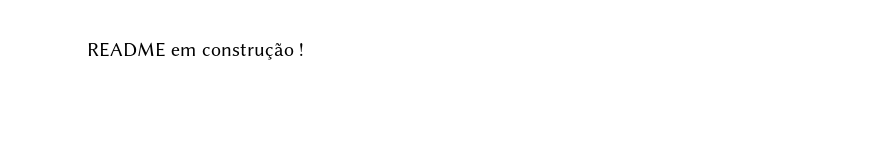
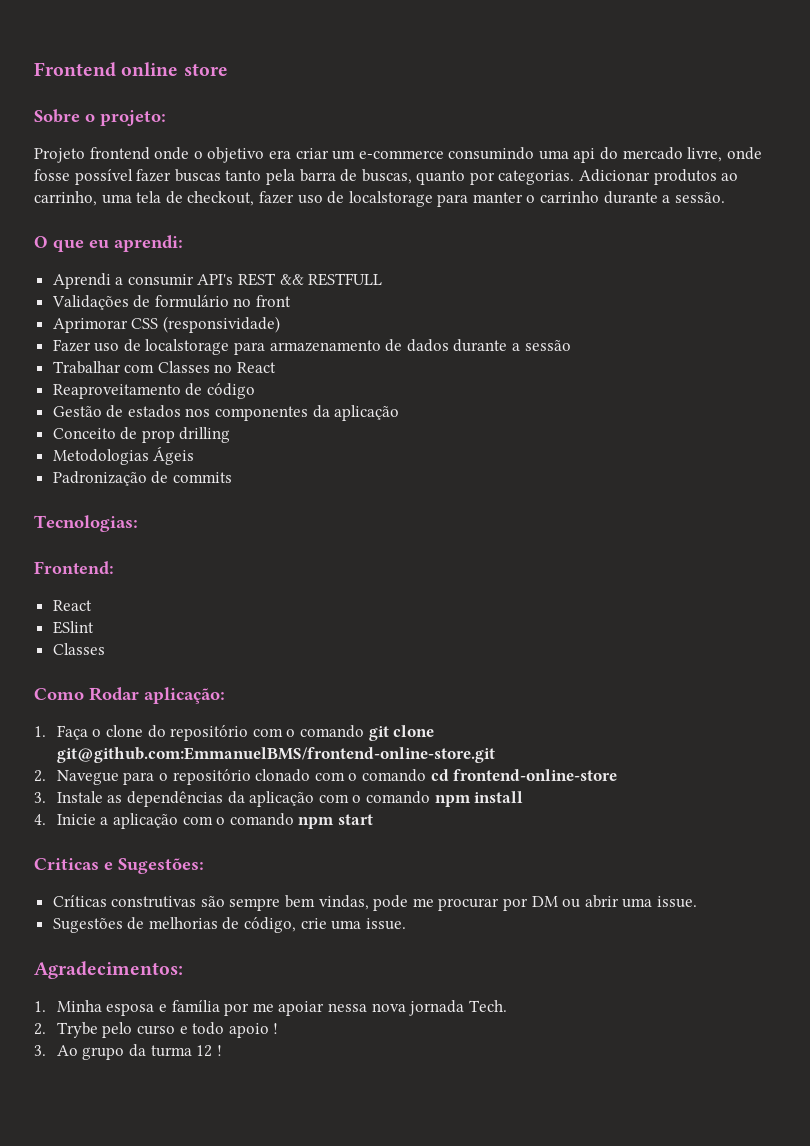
- README em construção !
+ Frontend online store
+ Sobre o projeto:
+ Projeto frontend onde o objetivo era criar um e-commerce consumindo uma api do mercado livre, onde fosse possível fazer buscas tanto pela barra de buscas, quanto por categorias. Adicionar produtos ao carrinho, uma tela de checkout, fazer uso de localstorage para manter o carrinho durante a sessão.
+ O que eu aprendi:
+ Aprendi a consumir API's REST && RESTFULL
+ Validações de formulário no front
+ Aprimorar CSS (responsividade)
+ Fazer uso de localstorage para armazenamento de dados durante a sessão
+ Trabalhar com Classes no React
+ Reaproveitamento de código
+ Gestão de estados nos componentes da aplicação
+ Conceito de prop drilling
+ Metodologias Ágeis
+ Padronização de commits
+ Tecnologias:
+ Frontend:
+ React
+ ESlint
+ Classes
+ Como Rodar aplicação:
+ 1. Faça o clone do repositório com o comando git clone git@github.com:EmmanuelBMS/frontend-online-store.git
+ 2. Navegue para o repositório clonado com o comando cd frontend-online-store
+ 3. Instale as dependências da aplicação com o comando npm install
+ 4. Inicie a aplicação com o comando npm start
+ Criticas e Sugestões:
+ Críticas construtivas são sempre bem vindas, pode me procurar por DM ou abrir uma issue.
+ Sugestões de melhorias de código, crie uma issue.
+ Agradecimentos:
+ 1. Minha esposa e família por me apoiar nessa nova jornada Tech.
+ 2. Trybe pelo curso e todo apoio !
+ 3. Ao grupo da turma 12 !

